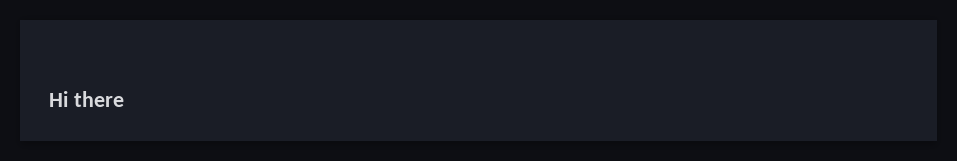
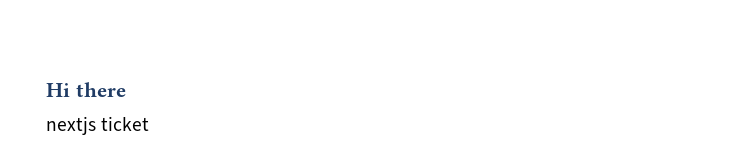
+ nextjs ticket

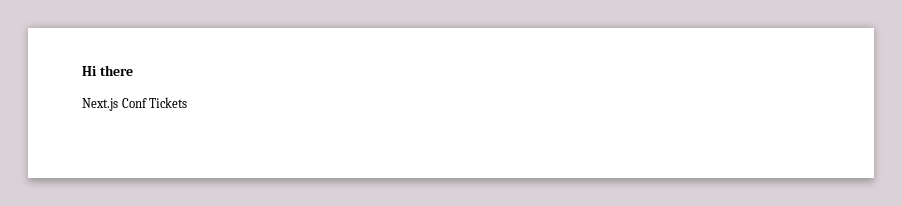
- nextjs ticket
+ Next.js Conf Tickets

